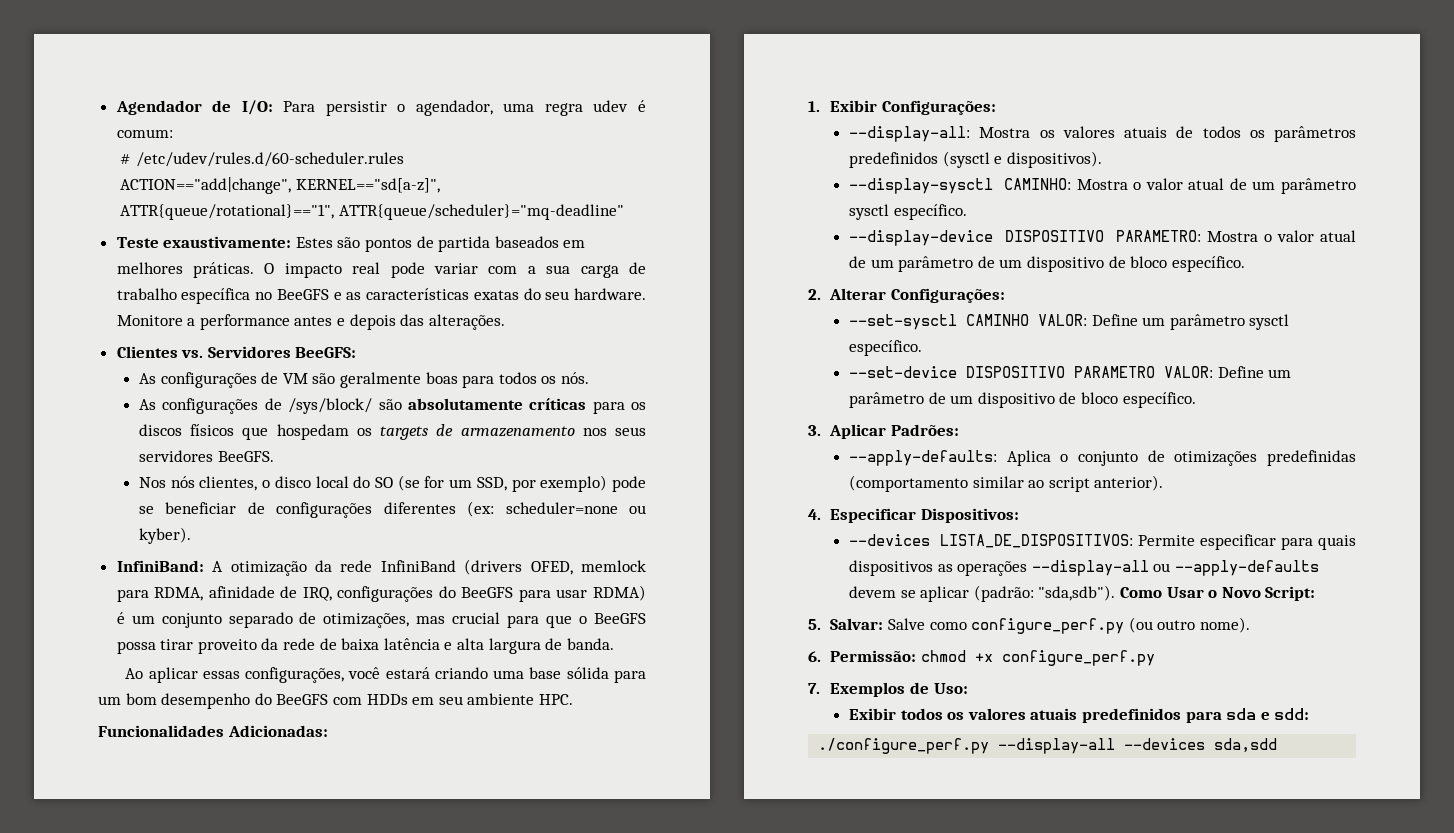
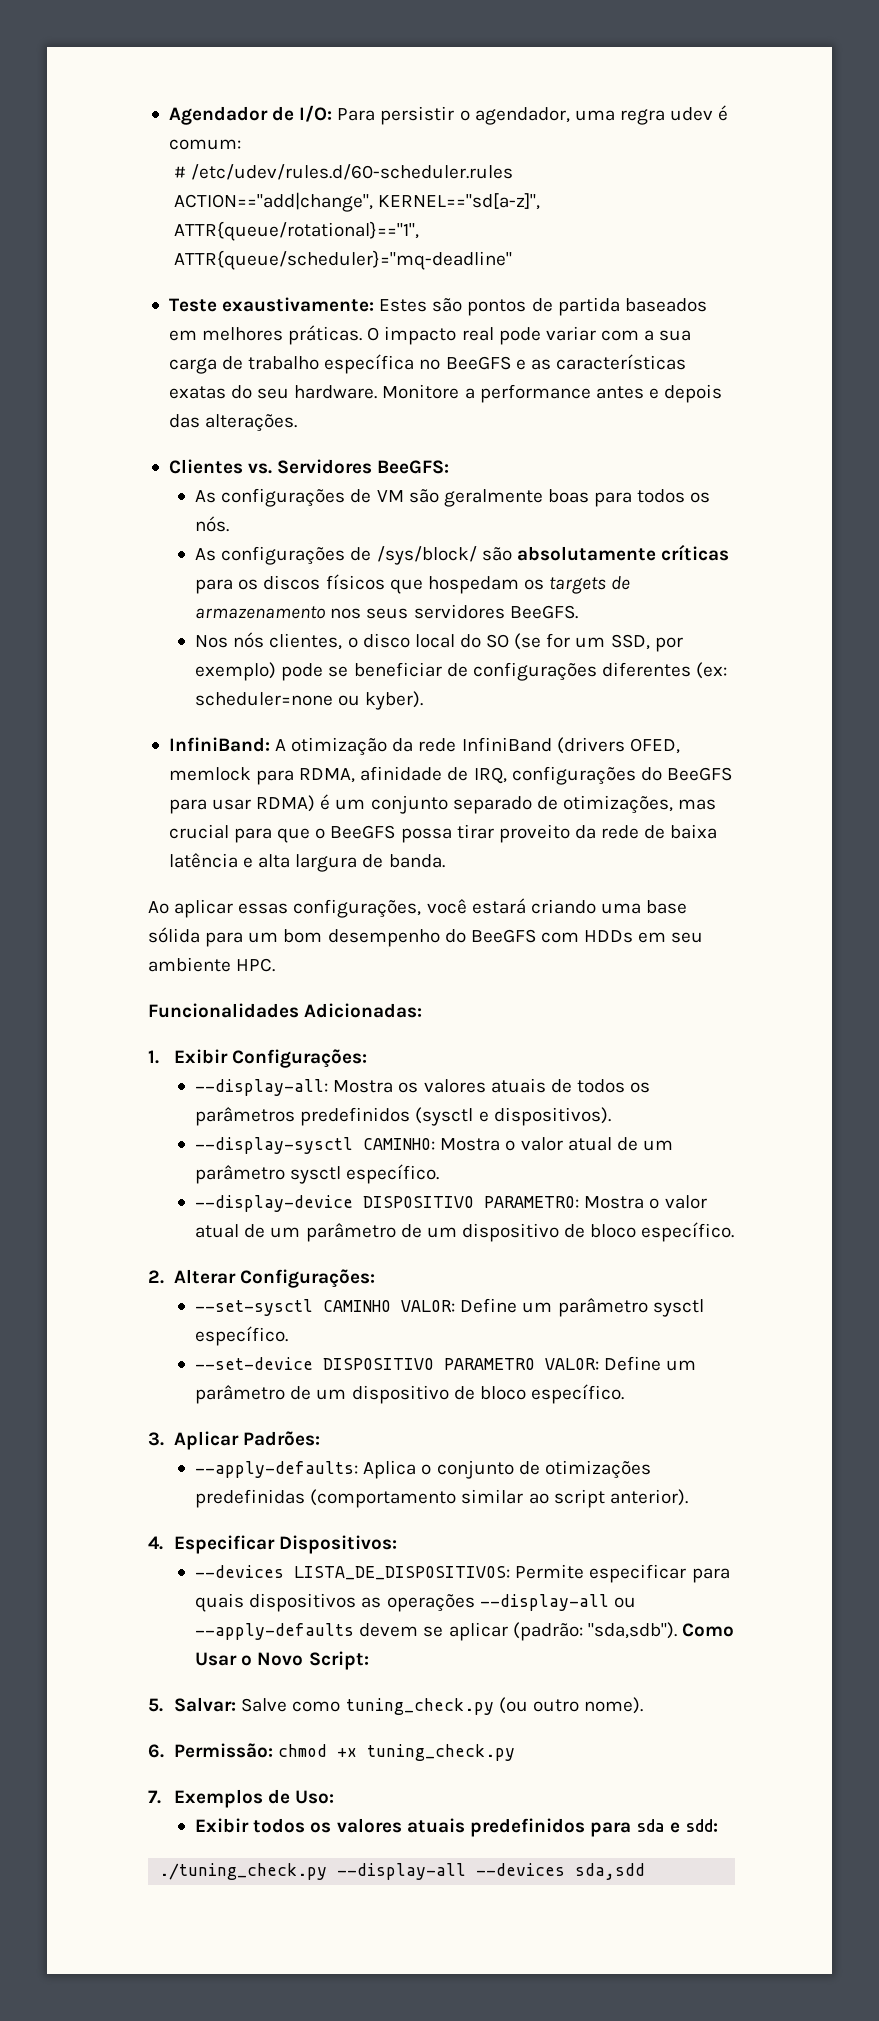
- 5. Salvar: Salve como configure_perf.py (ou outro nome).
+ 5. Salvar: Salve como tuning_check.py (ou outro nome).
- 6. Permissão: chmod +x configure_perf.py
+ 6. Permissão: chmod +x tuning_check.py
- ./configure_perf.py --display-all --devices sda,sdd
+ ./tuning_check.py --display-all --devices sda,sdd

